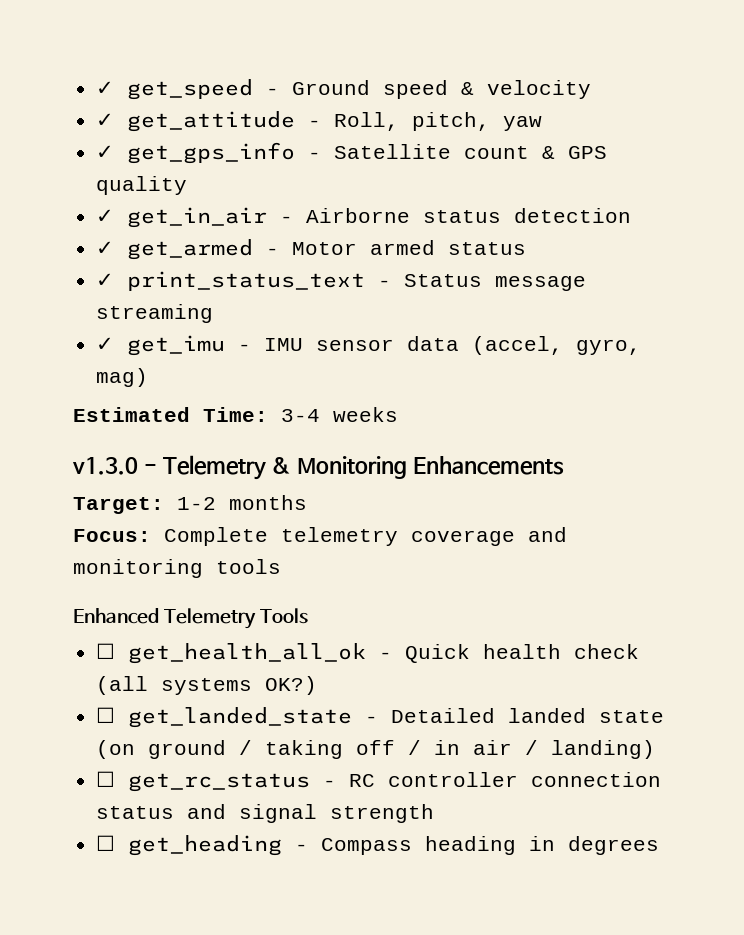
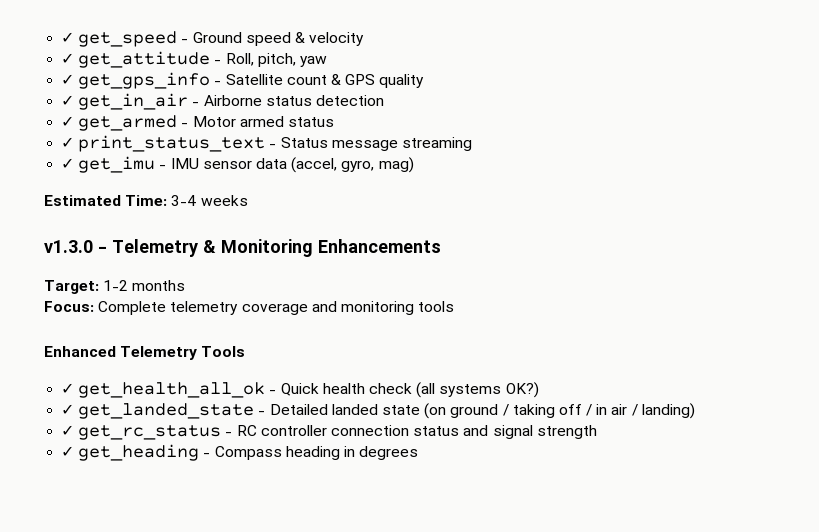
- ☐ get_health_all_ok - Quick health check (all systems OK?)
+ ✓ get_health_all_ok - Quick health check (all systems OK?)
- ☐ get_landed_state - Detailed landed state (on ground / taking off / in air / landing)
+ ✓ get_landed_state - Detailed landed state (on ground / taking off / in air / landing)
- ☐ get_rc_status - RC controller connection status and signal strength
+ ✓ get_rc_status - RC controller connection status and signal strength
- ☐ get_heading - Compass heading in degrees
+ ✓ get_heading - Compass heading in degrees

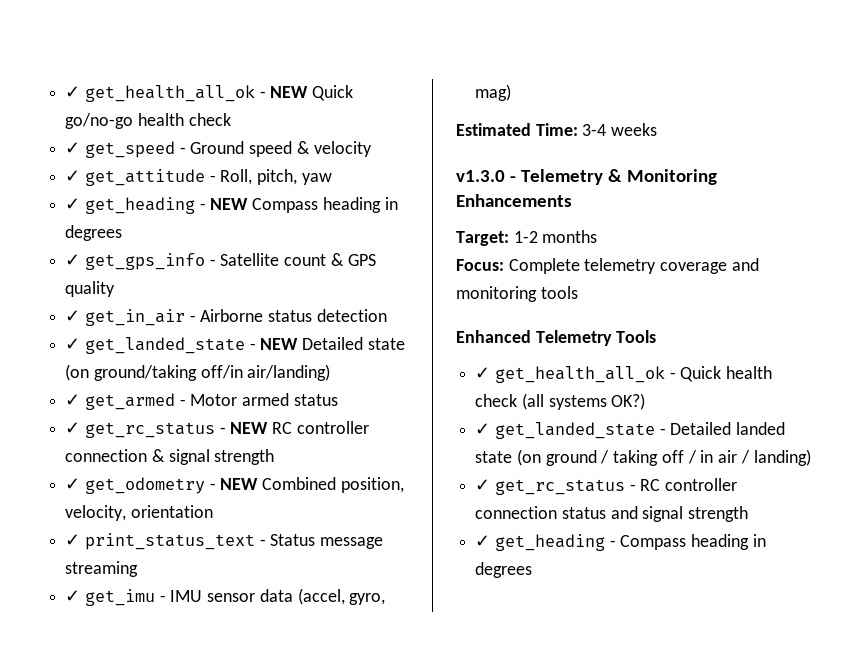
+ ✓ get_health_all_ok - NEW Quick go/no-go health check
+ ✓ get_heading - NEW Compass heading in degrees
+ ✓ get_landed_state - NEW Detailed state (on ground/taking off/in air/landing)
+ ✓ get_rc_status - NEW RC controller connection & signal strength
+ ✓ get_odometry - NEW Combined position, velocity, orientation

